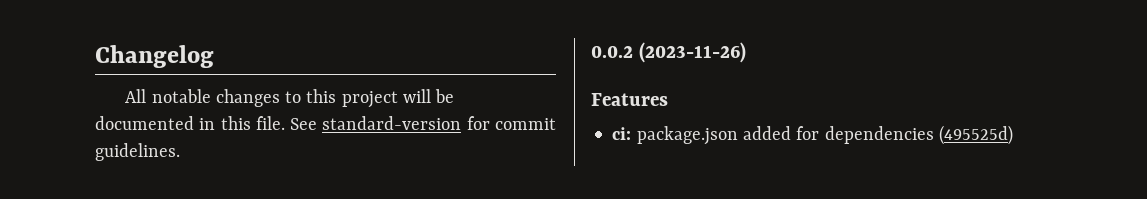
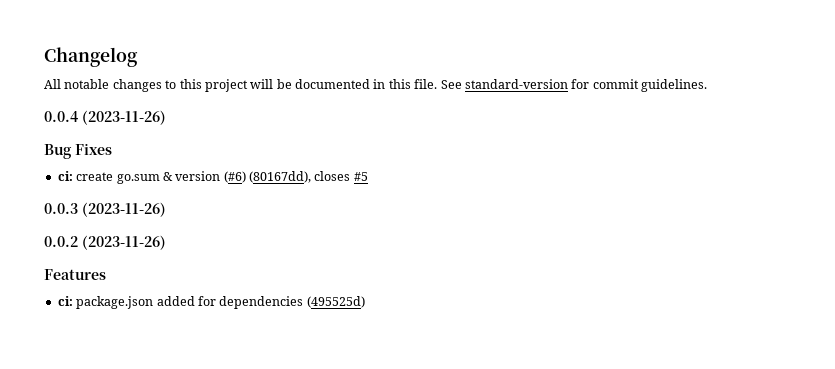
+ 0.0.4 (2023-11-26)
+ Bug Fixes
+ ci: create go.sum & version (#6) (80167dd), closes #5
+ 0.0.3 (2023-11-26)

